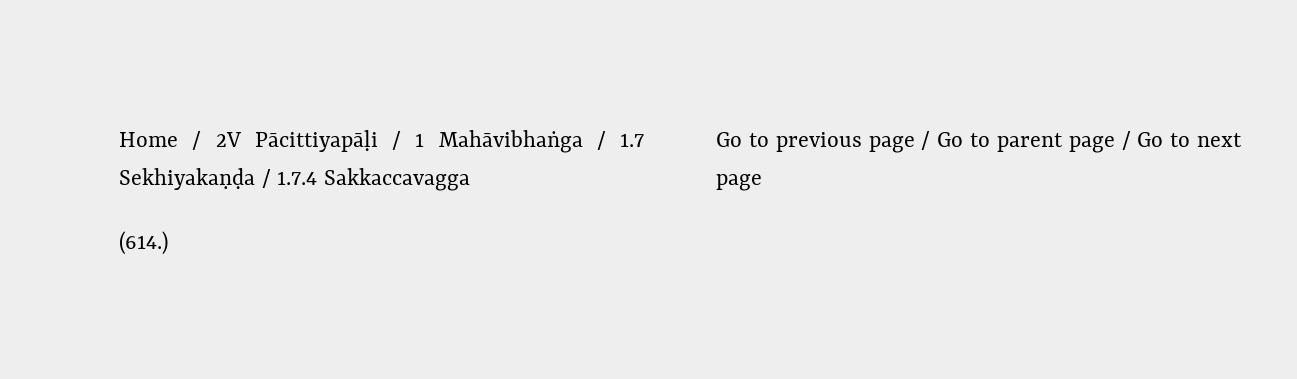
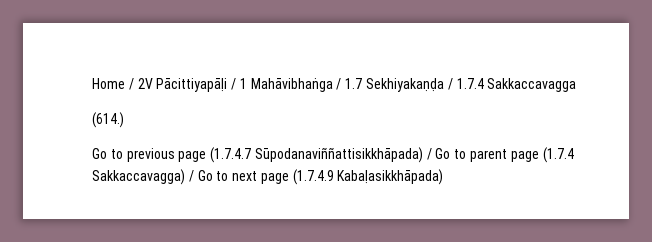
- Go to previous page / Go to parent page / Go to next page
+ Go to previous page (1.7.4.7 Sūpodanaviññattisikkhāpada) / Go to parent page (1.7.4 Sakkaccavagga) / Go to next page (1.7.4.9 Kabaḷasikkhāpada)

